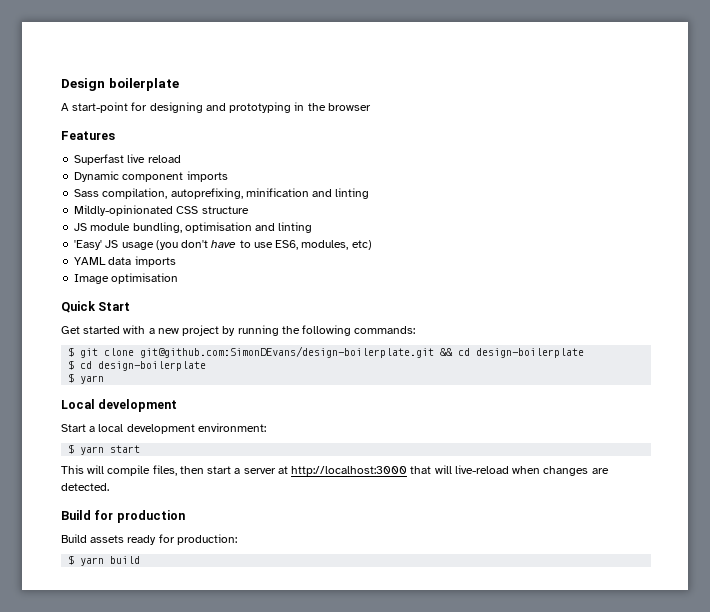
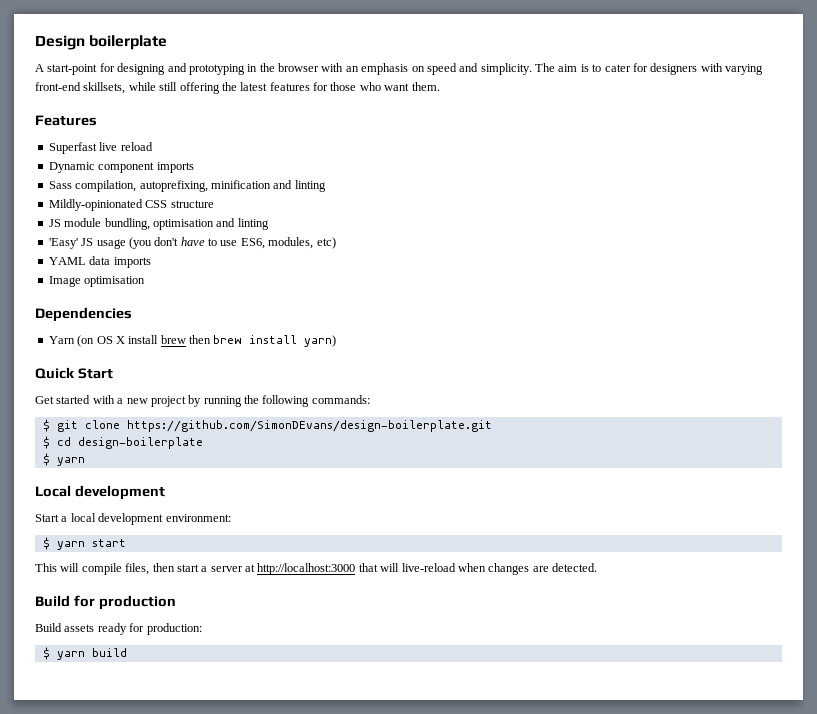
- A start-point for designing and prototyping in the browser
+ A start-point for designing and prototyping in the browser with an emphasis on speed and simplicity. The aim is to cater for designers with varying front-end skillsets, while still offering the latest features for those who want them.
+ Dependencies
+ Yarn (on OS X install brew then brew install yarn)
- $ git clone git@github.com:SimonDEvans/design-boilerplate.git && cd design-boilerplate
+ $ git clone https://github.com/SimonDEvans/design-boilerplate.git

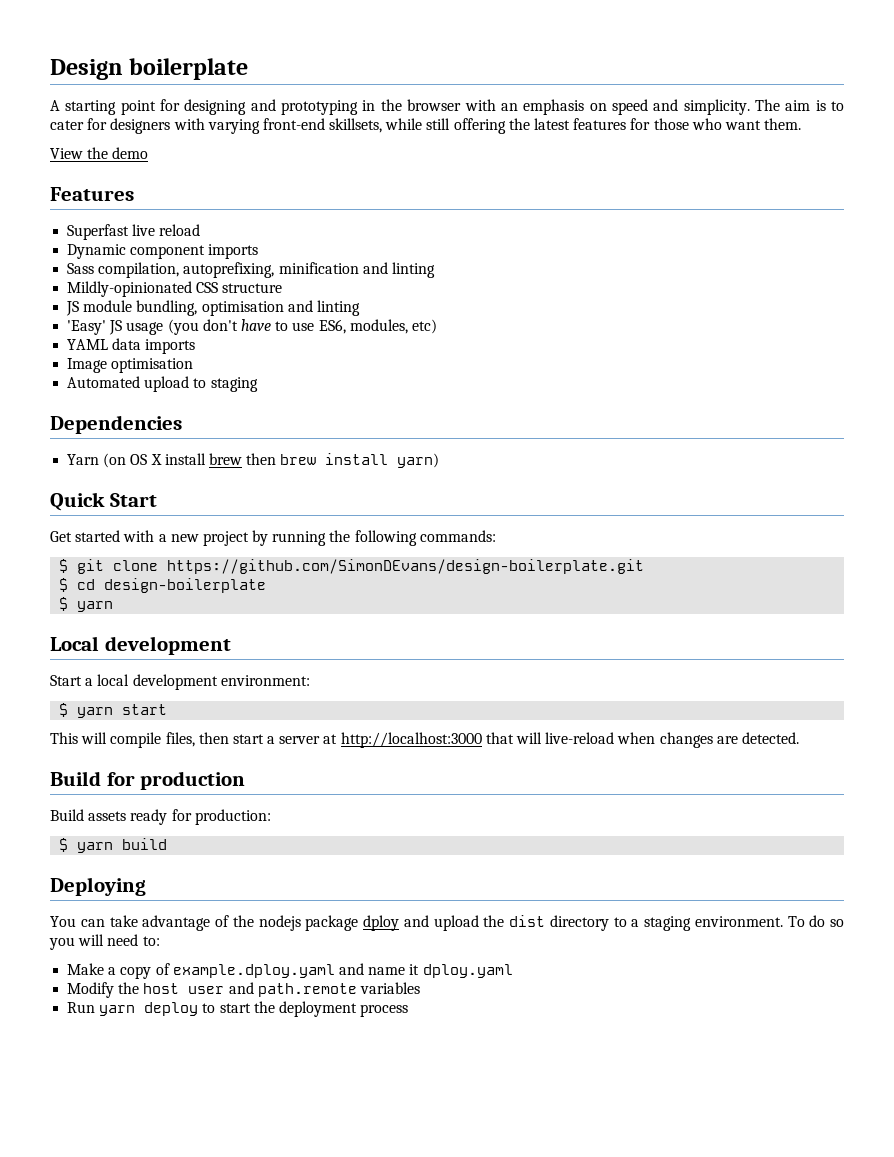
- A start-point for designing and prototyping in the browser with an emphasis on speed and simplicity.
+ A starting point for designing and prototyping in the browser with an emphasis on speed and simplicity.
+ View the demo
+ Automated upload to staging
+ Deploying
+ You can take advantage of the nodejs package dploy and upload the dist directory to a staging environment. To do so you will need to:
+ Make a copy of example.dploy.yaml and name it dploy.yaml
+ Modify the host user and path.remote variables
+ Run yarn deploy to start the deployment process

